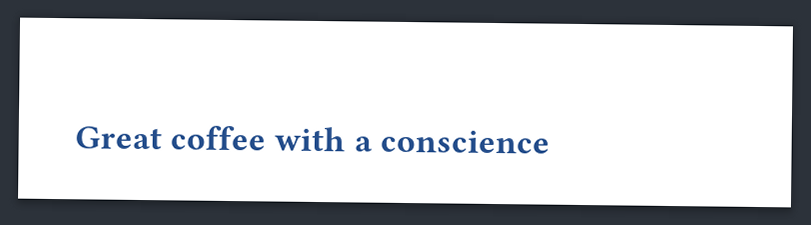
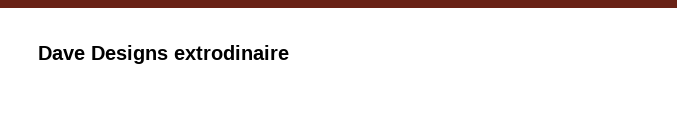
- Great coffee with a conscience
+ Dave Designs extrodinaire

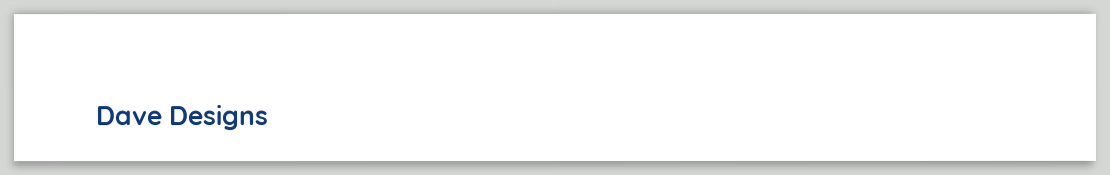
- Dave Designs extrodinaire
+ Dave Designs

